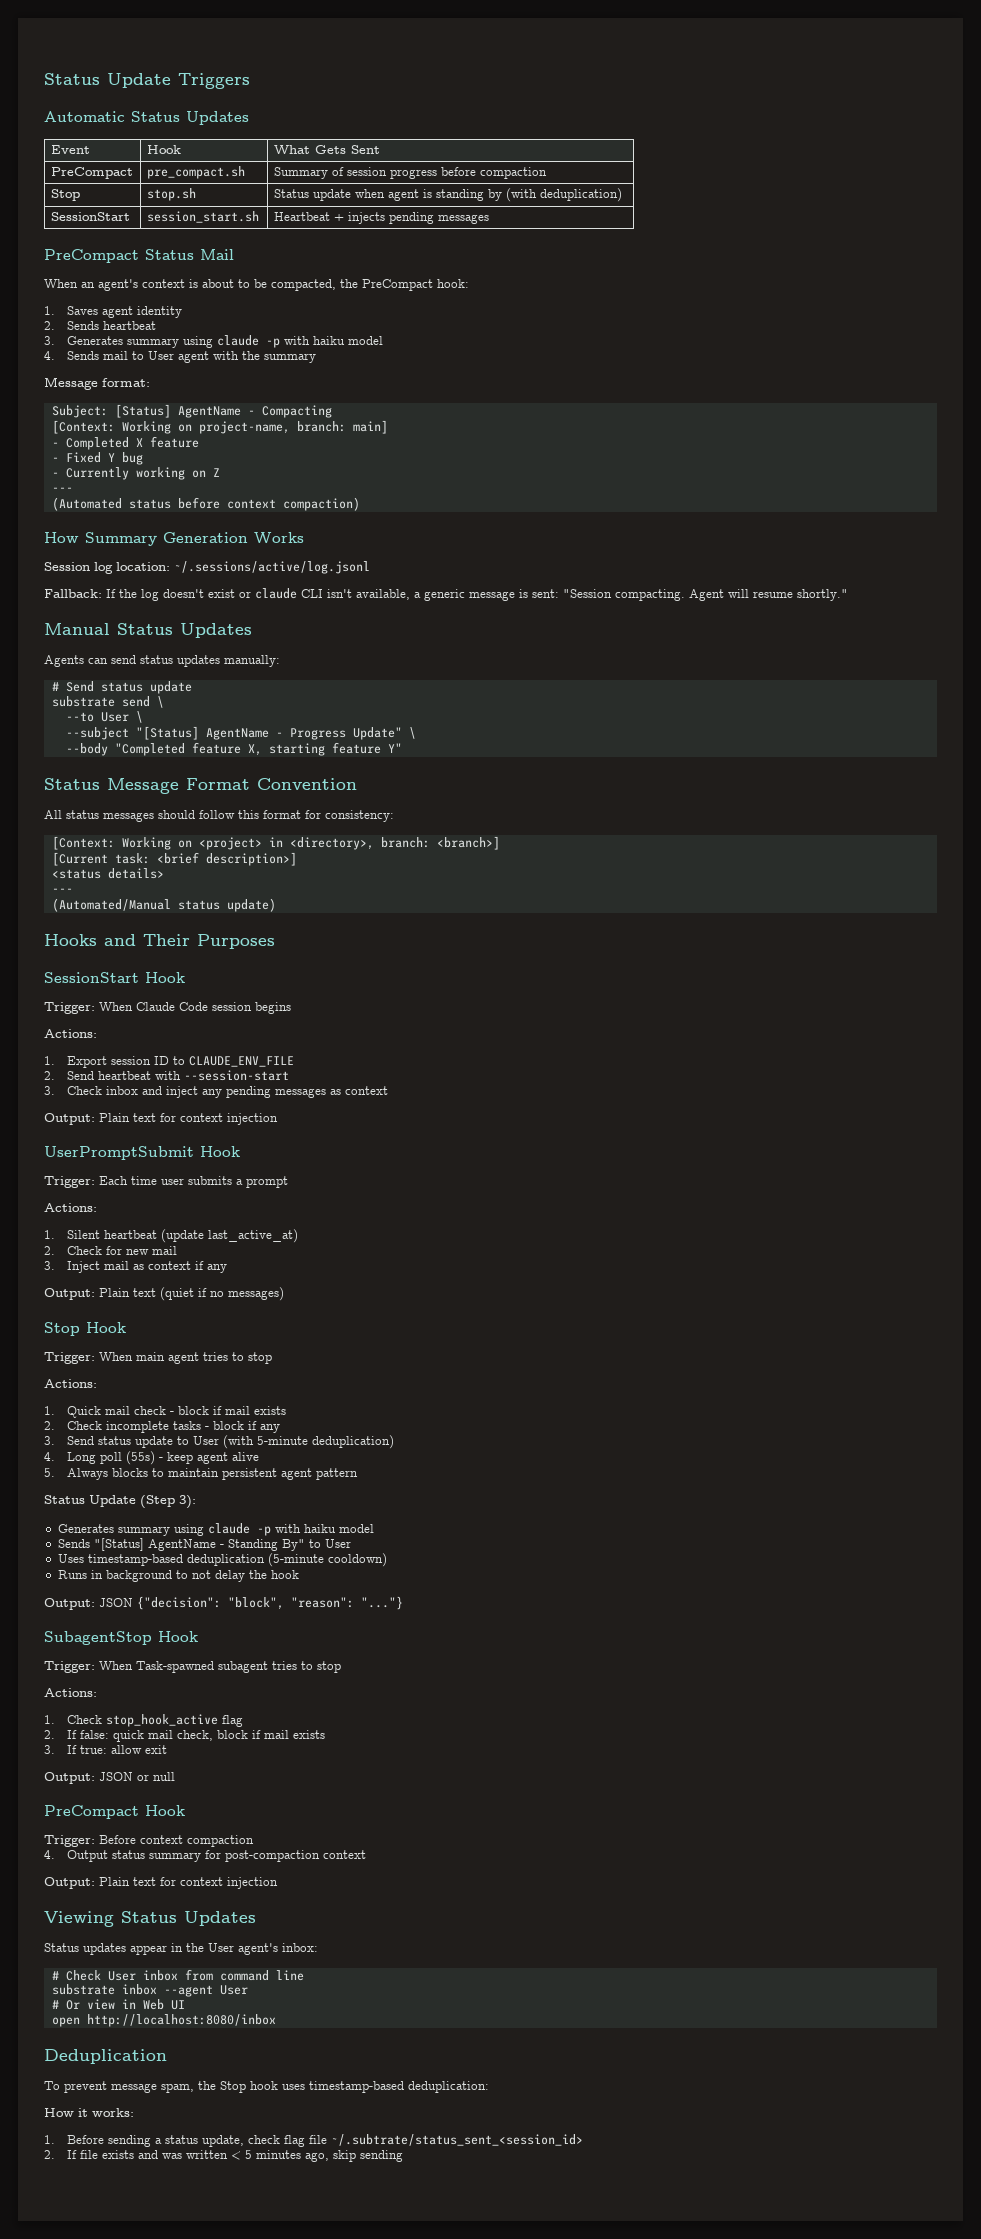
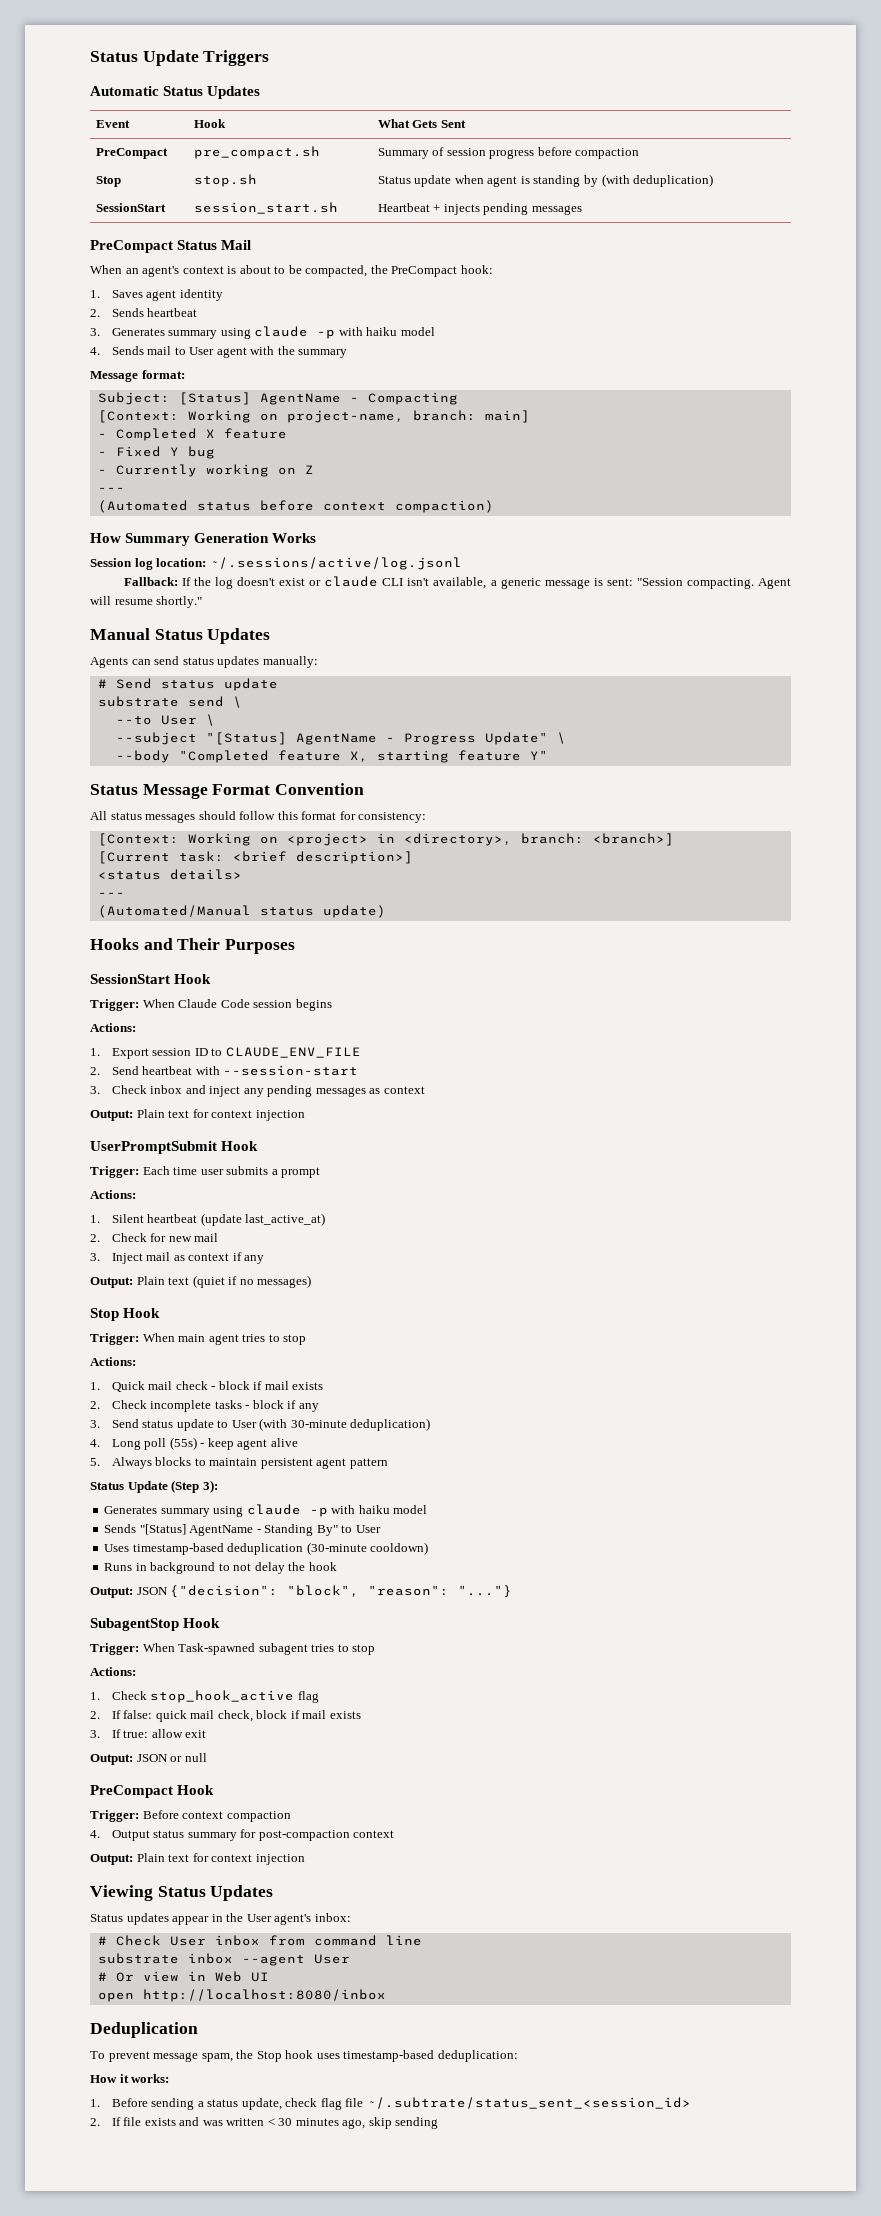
- 3. Send status update to User (with 5-minute deduplication)
+ 3. Send status update to User (with 30-minute deduplication)
- Uses timestamp-based deduplication (5-minute cooldown)
+ Uses timestamp-based deduplication (30-minute cooldown)
- 2. If file exists and was written < 5 minutes ago, skip sending
+ 2. If file exists and was written < 30 minutes ago, skip sending

